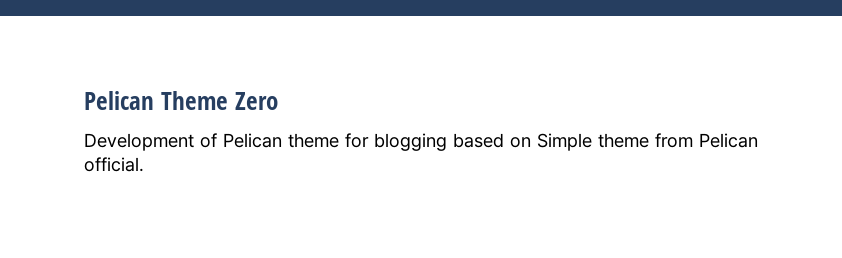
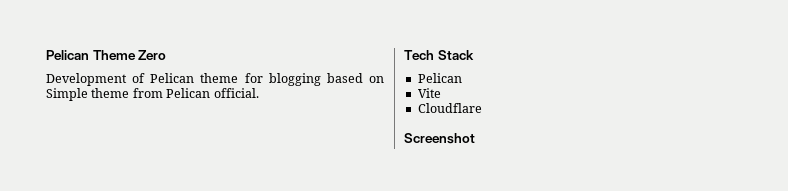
+ Tech Stack
+ Pelican
+ Vite
+ Cloudflare
+ Screenshot

